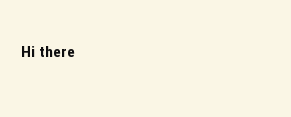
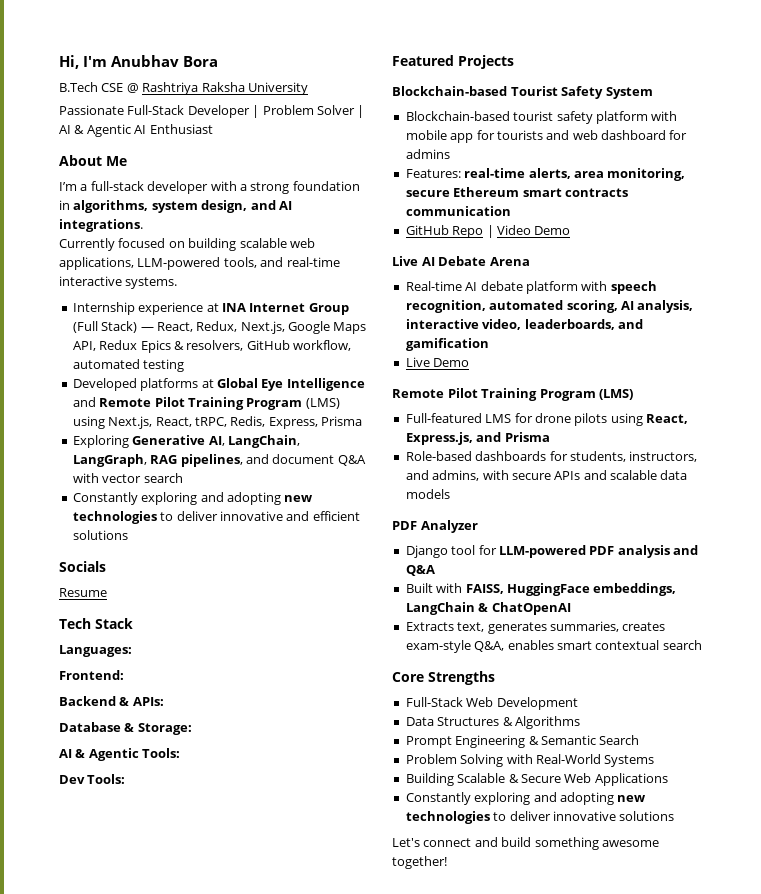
- Hi there
+ Hi, I'm Anubhav Bora
+ B.Tech CSE @ Rashtriya Raksha University
+ Passionate Full-Stack Developer | Problem Solver | AI & Agentic AI Enthusiast
+ About Me
+ I’m a full-stack developer with a strong foundation in algorithms, system design, and AI integrations.
+ Currently focused on building scalable web applications, LLM-powered tools, and real-time interactive systems.
+ Internship experience at INA Internet Group (Full Stack) — React, Redux, Next.js, Google Maps API, Redux Epics & resolvers, GitHub workflow, automated testing
+ Developed platforms at Global Eye Intelligence and Remote Pilot Training Program (LMS) using Next.js, React, tRPC, Redis, Express, Prisma
+ Exploring Generative AI, LangChain, LangGraph, RAG pipelines, and document Q&A with vector search
+ Constantly exploring and adopting new technologies to deliver innovative and efficient solutions
+ Socials
+ Resume
+ Tech Stack
+ Languages:
+ Frontend:
+ Backend & APIs:
+ Database & Storage:
+ AI & Agentic Tools:
+ Dev Tools:
+ Featured Projects
+ Blockchain-based Tourist Safety System
+ Blockchain-based tourist safety platform with mobile app for tourists and web dashboard for admins
+ Features: real-time alerts, area monitoring, secure Ethereum smart contracts communication
+ GitHub Repo | Video Demo
+ Live AI Debate Arena
+ Real-time AI debate platform with speech recognition, automated scoring, AI analysis, interactive video, leaderboards, and gamification
+ Live Demo
+ Remote Pilot Training Program (LMS)
+ Full-featured LMS for drone pilots using React, Express.js, and Prisma
+ Role-based dashboards for students, instructors, and admins, with secure APIs and scalable data models
+ PDF Analyzer
+ Django tool for LLM-powered PDF analysis and Q&A
+ Built with FAISS, HuggingFace embeddings, LangChain & ChatOpenAI
+ Extracts text, generates summaries, creates exam-style Q&A, enables smart contextual search
+ Core Strengths
+ Full-Stack Web Development
+ Data Structures & Algorithms
+ Prompt Engineering & Semantic Search
+ Problem Solving with Real-World Systems
+ Building Scalable & Secure Web Applications
+ Constantly exploring and adopting new technologies to deliver innovative solutions
+ Let's connect and build something awesome together!

